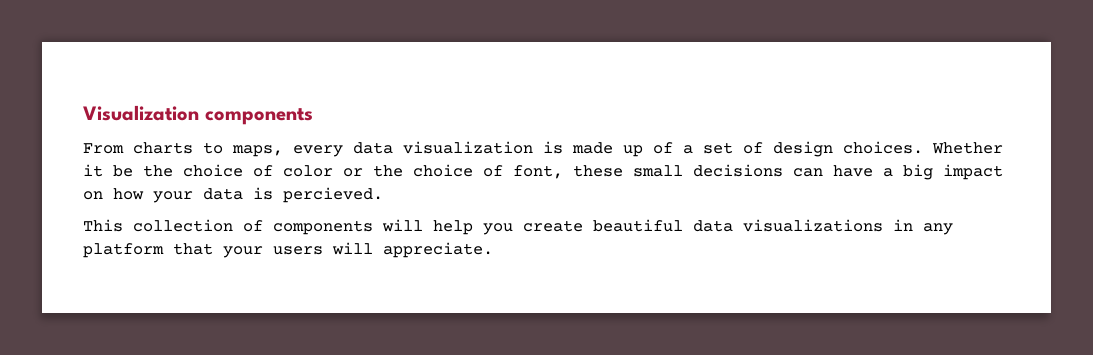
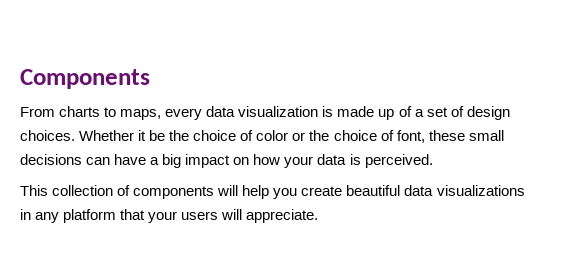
- Visualization components
+ Components
- Whether it be the choice of color or the choice of font, these small decisions can have a big impact on how your data is percieved.
+ Whether it be the choice of color or the choice of font, these small decisions can have a big impact on how your data is perceived.

